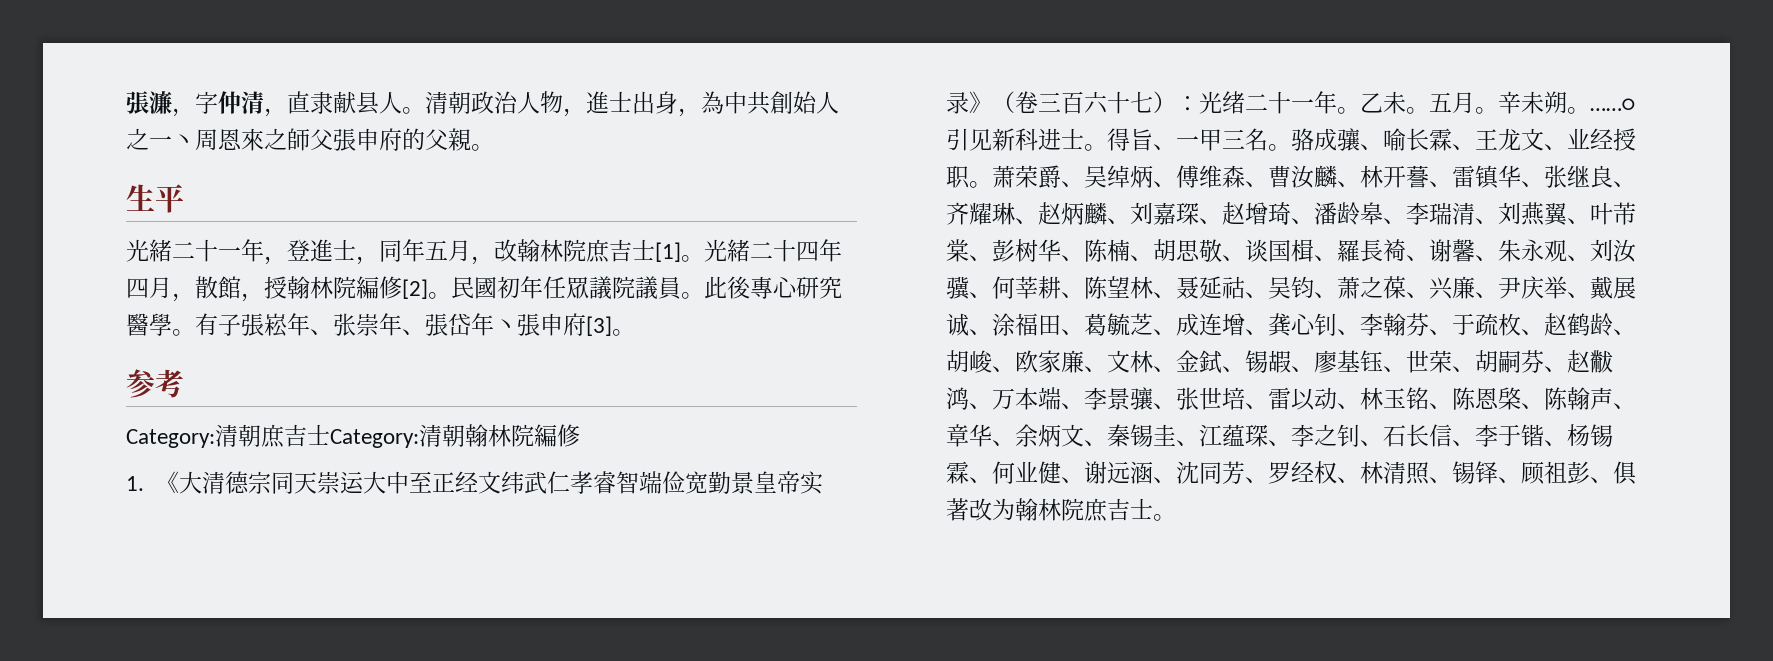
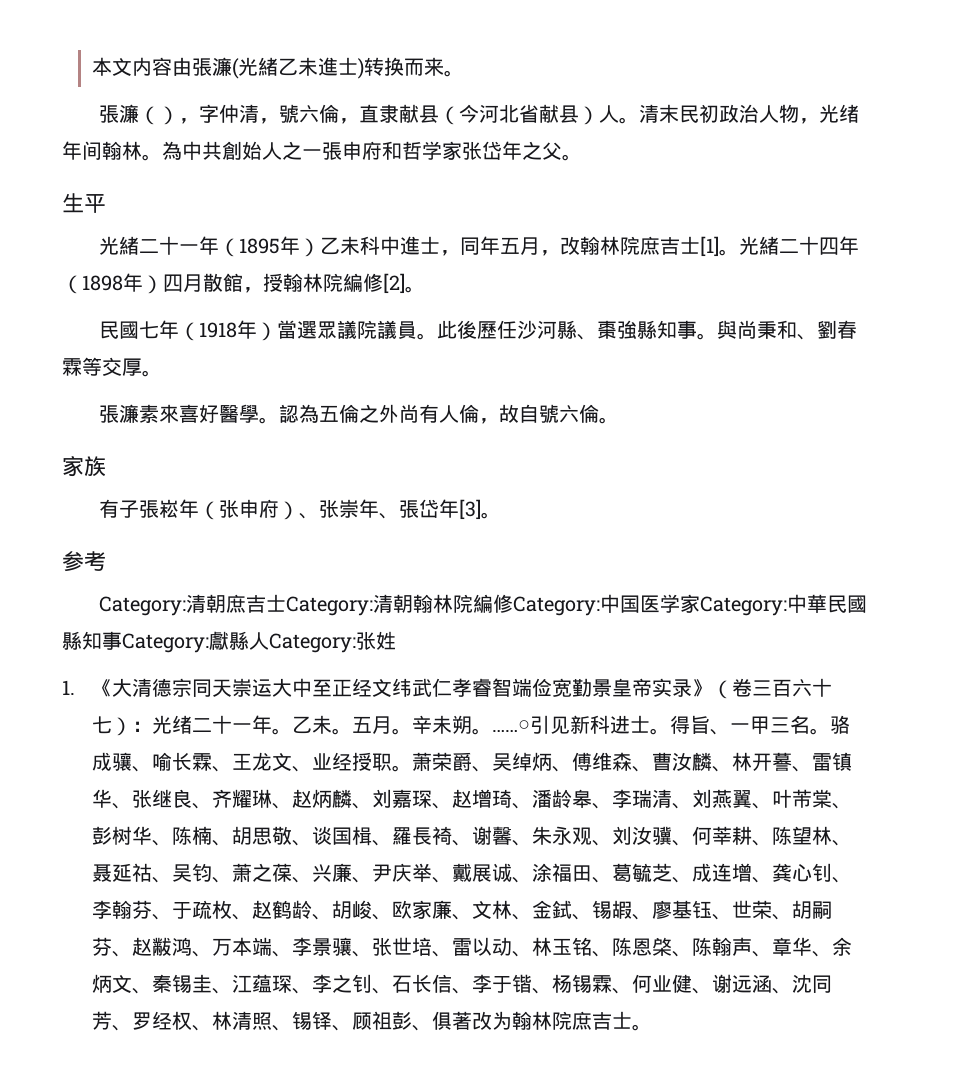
- 張濂，字仲清，直隶献县人。清朝政治人物，進士出身，為中共創始人之一丶周恩來之師父張申府的父親。
+ 本文内容由張濂(光緒乙未進士)转换而来。
+ 張濂（），字仲清，號六倫，直隶献县（今河北省献县）人。清末民初政治人物，光绪年间翰林。為中共創始人之一張申府和哲学家张岱年之父。
- 光緒二十一年，登進士，同年五月，改翰林院庶吉士[1]。
+ 光緒二十一年（1895年）乙未科中進士，同年五月，改翰林院庶吉士[1]。
- 光緒二十四年四月，散館，授翰林院編修[2]。民國初年任眾議院議員。此後專心研究醫學。有子張崧年、张崇年、張岱年丶張申府[3]。
+ 光緒二十四年（1898年）四月散館，授翰林院編修[2]。
+ 民國七年（1918年）當選眾議院議員。此後歷任沙河縣、棗強縣知事。與尚秉和、劉春霖等交厚。
+ 張濂素來喜好醫學。認為五倫之外尚有人倫，故自號六倫。
+ 家族
+ 有子張崧年（张申府）、张崇年、張岱年[3]。
- Category:清朝庶吉士Category:清朝翰林院編修
+ Category:清朝庶吉士Category:清朝翰林院編修Category:中国医学家Category:中華民國縣知事Category:獻縣人Category:张姓

